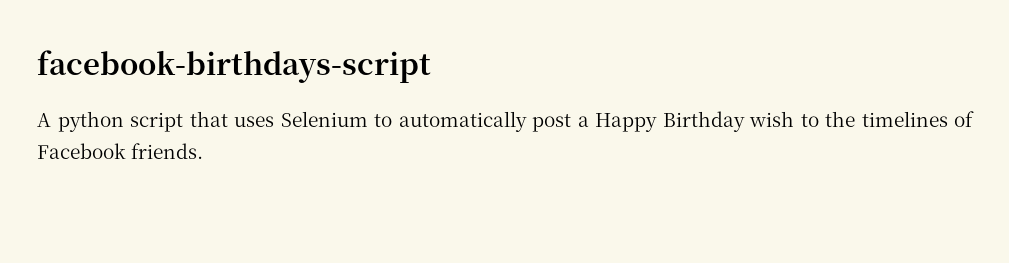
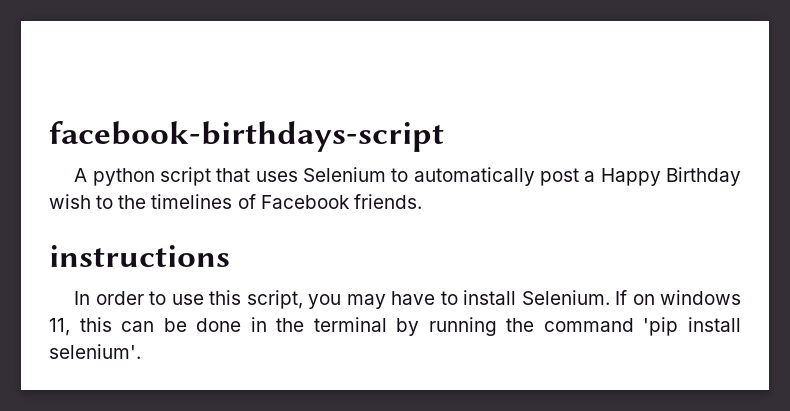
+ instructions
+ In order to use this script, you may have to install Selenium. If on windows 11, this can be done in the terminal by running the command 'pip install selenium'.

